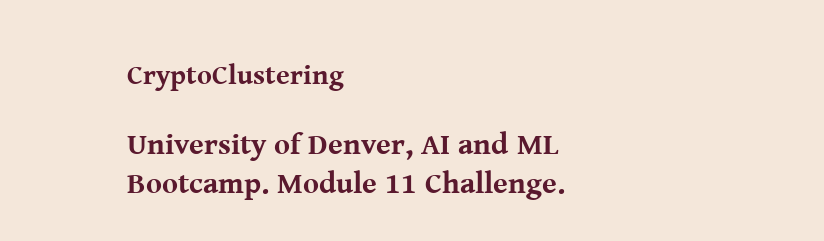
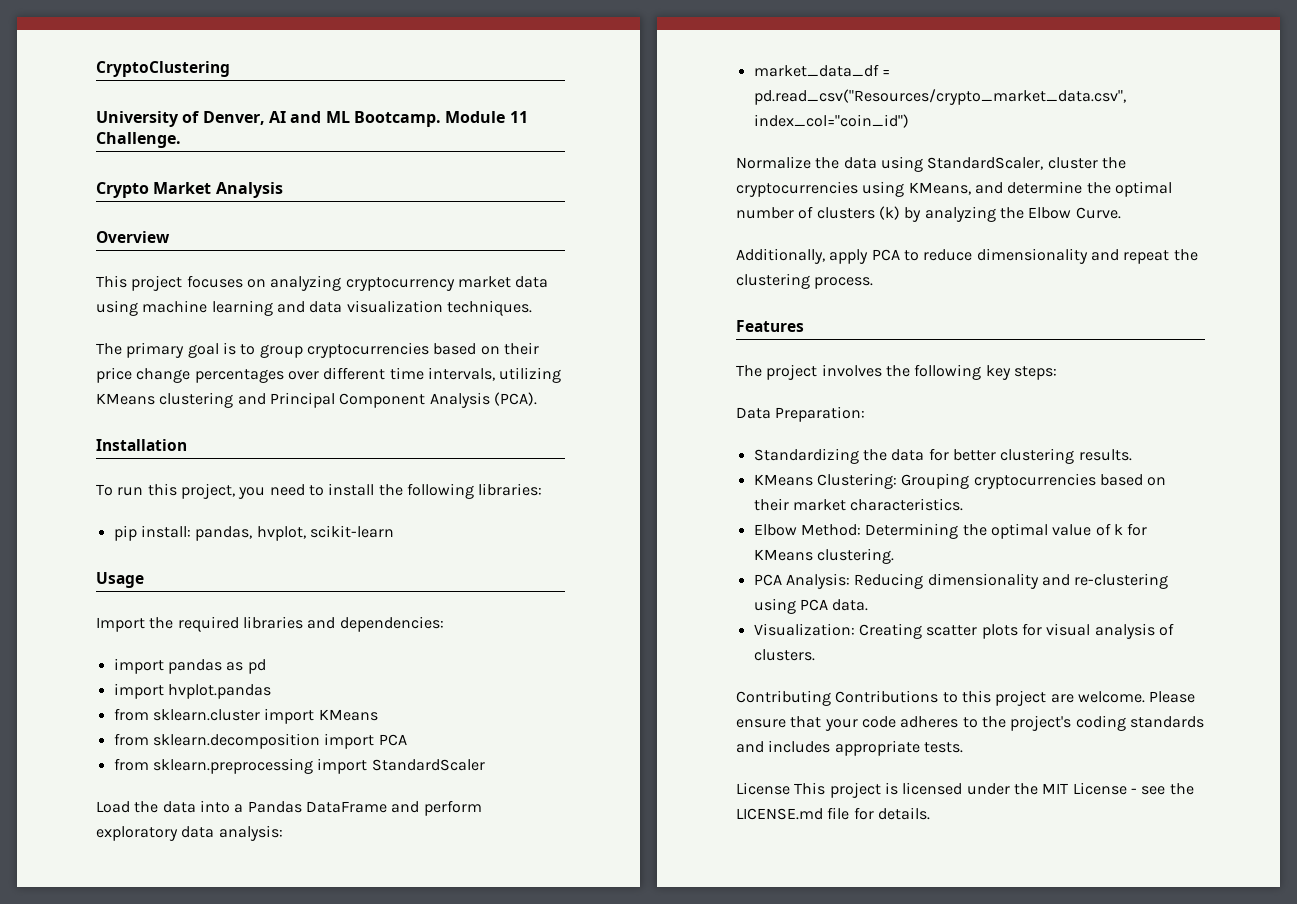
+ Crypto Market Analysis
+ Overview
+ This project focuses on analyzing cryptocurrency market data using machine learning and data visualization techniques.
+ The primary goal is to group cryptocurrencies based on their price change percentages over different time intervals, utilizing KMeans clustering and Principal Component Analysis (PCA).
+ Installation
+ To run this project, you need to install the following libraries:
+ pip install: pandas, hvplot, scikit-learn
+ Usage
+ Import the required libraries and dependencies:
+ import pandas as pd
+ import hvplot.pandas
+ from sklearn.cluster import KMeans
+ from sklearn.decomposition import PCA
+ from sklearn.preprocessing import StandardScaler
+ Load the data into a Pandas DataFrame and perform exploratory data analysis:
+ market_data_df = pd.read_csv("Resources/crypto_market_data.csv", index_col="coin_id")
+ Normalize the data using StandardScaler, cluster the cryptocurrencies using KMeans, and determine the optimal number of clusters (k) by analyzing the Elbow Curve.
+ Additionally, apply PCA to reduce dimensionality and repeat the clustering process.
+ Features
+ The project involves the following key steps:
+ Data Preparation:
+ Standardizing the data for better clustering results.
+ KMeans Clustering: Grouping cryptocurrencies based on their market characteristics.
+ Elbow Method: Determining the optimal value of k for KMeans clustering.
+ PCA Analysis: Reducing dimensionality and re-clustering using PCA data.
+ Visualization: Creating scatter plots for visual analysis of clusters.
+ Contributing Contributions to this project are welcome. Please ensure that your code adheres to the project's coding standards and includes appropriate tests.
+ License This project is licensed under the MIT License - see the LICENSE.md file for details.

